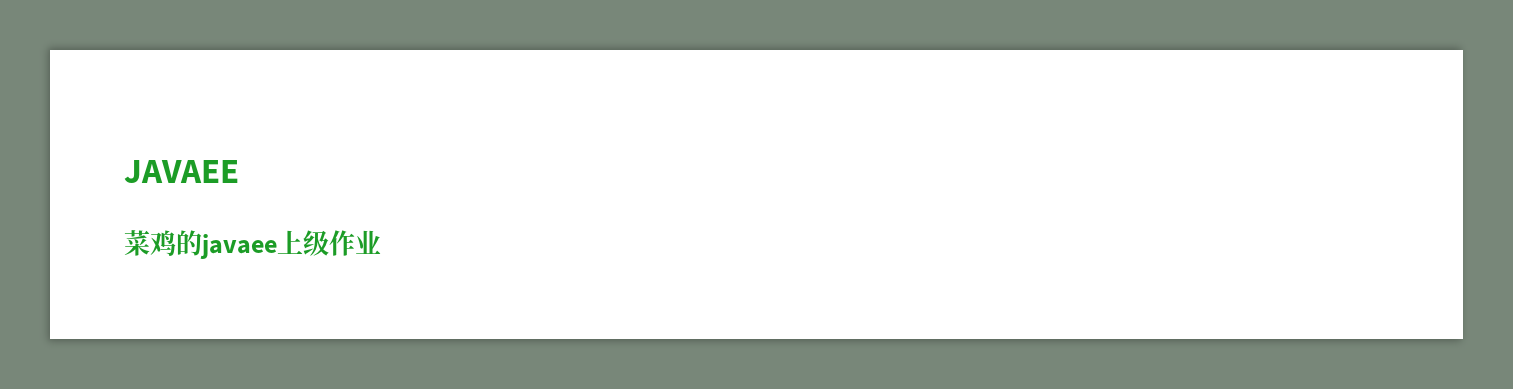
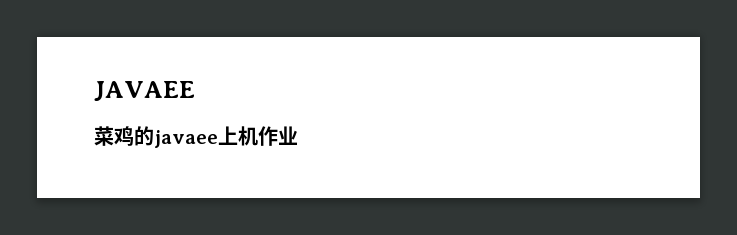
- 菜鸡的javaee上级作业
+ 菜鸡的javaee上机作业

